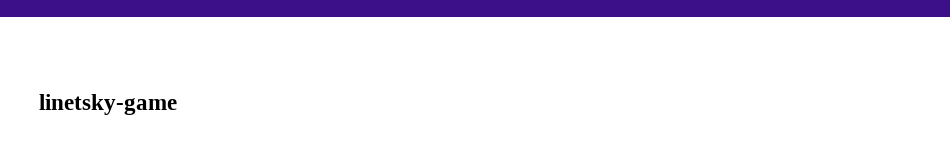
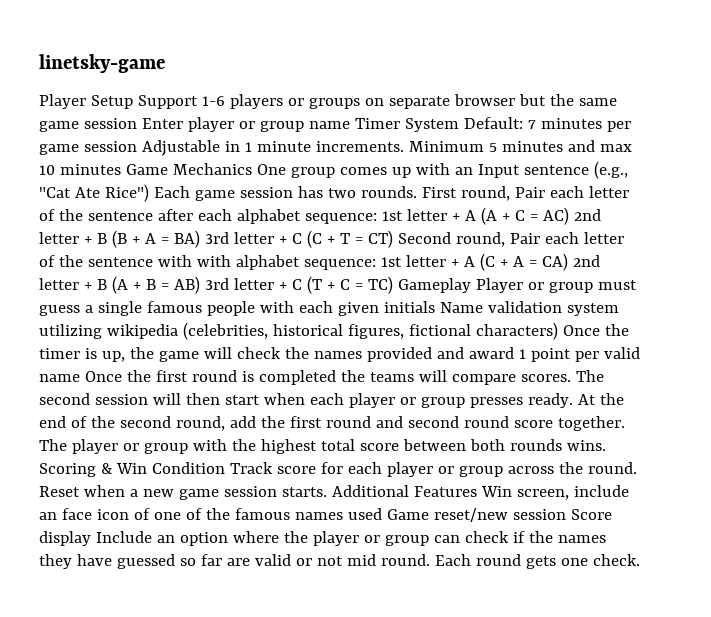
+ Player Setup Support 1-6 players or groups on separate browser but the same game session Enter player or group name Timer System Default: 7 minutes per game session Adjustable in 1 minute increments. Minimum 5 minutes and max 10 minutes Game Mechanics One group comes up with an Input sentence (e.g., "Cat Ate Rice") Each game session has two rounds. First round, Pair each letter of the sentence after each alphabet sequence: 1st letter + A (A + C = AC) 2nd letter + B (B + A = BA) 3rd letter + C (C + T = CT) Second round, Pair each letter of the sentence with with alphabet sequence: 1st letter + A (C + A = CA) 2nd letter + B (A + B = AB) 3rd letter + C (T + C = TC) Gameplay Player or group must guess a single famous people with each given initials Name validation system utilizing wikipedia (celebrities, historical figures, fictional characters) Once the timer is up, the game will check the names provided and award 1 point per valid name Once the first round is completed the teams will compare scores. The second session will then start when each player or group presses ready. At the end of the second round, add the first round and second round score together. The player or group with the highest total score between both rounds wins. Scoring & Win Condition Track score for each player or group across the round. Reset when a new game session starts. Additional Features Win screen, include an face icon of one of the famous names used Game reset/new session Score display Include an option where the player or group can check if the names they have guessed so far are valid or not mid round. Each round gets one check.

